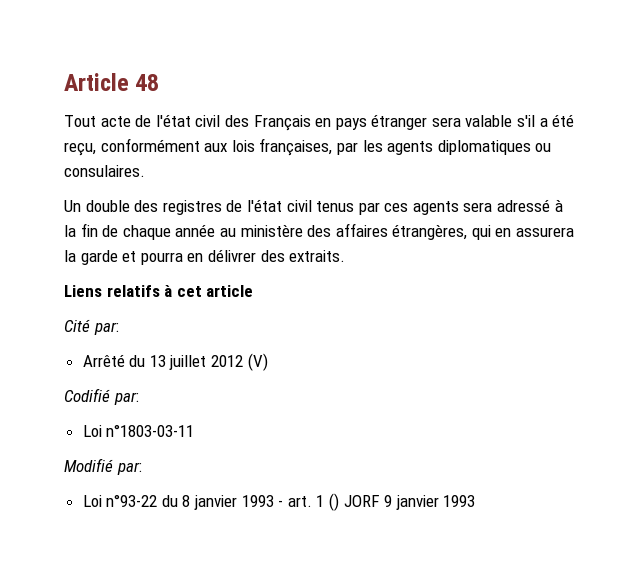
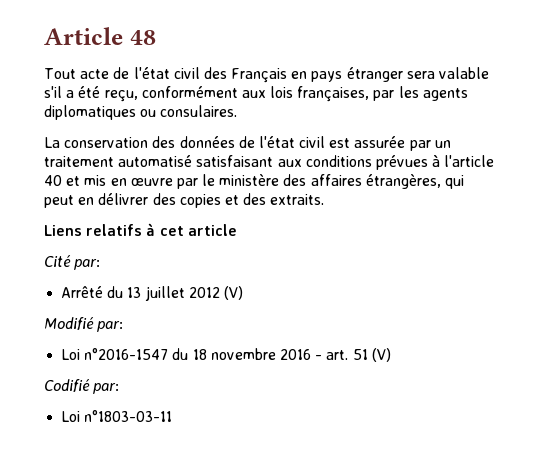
- Un double des registres de l'état civil tenus par ces agents sera adressé à la fin de chaque année au ministère des affaires étrangères, qui en assurera la garde et pourra en délivrer des extraits.
+ La conservation des données de l'état civil est assurée par un traitement automatisé satisfaisant aux conditions prévues à l'article 40 et mis en œuvre par le ministère des affaires étrangères, qui peut en délivrer des copies et des extraits.
+ Modifié par:
+ Loi n°2016-1547 du 18 novembre 2016 - art. 51 (V)
  Codifié par:
  Loi n°1803-03-11
- Modifié par:
- Loi n°93-22 du 8 janvier 1993 - art. 1 () JORF 9 janvier 1993

